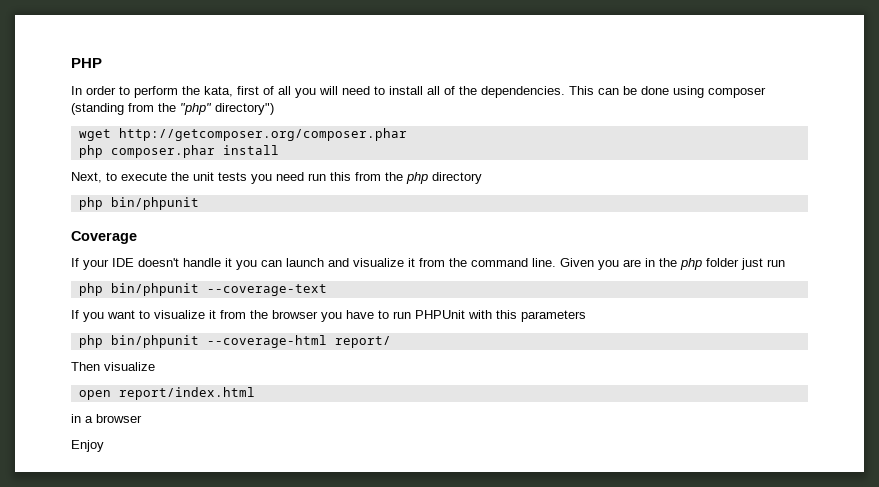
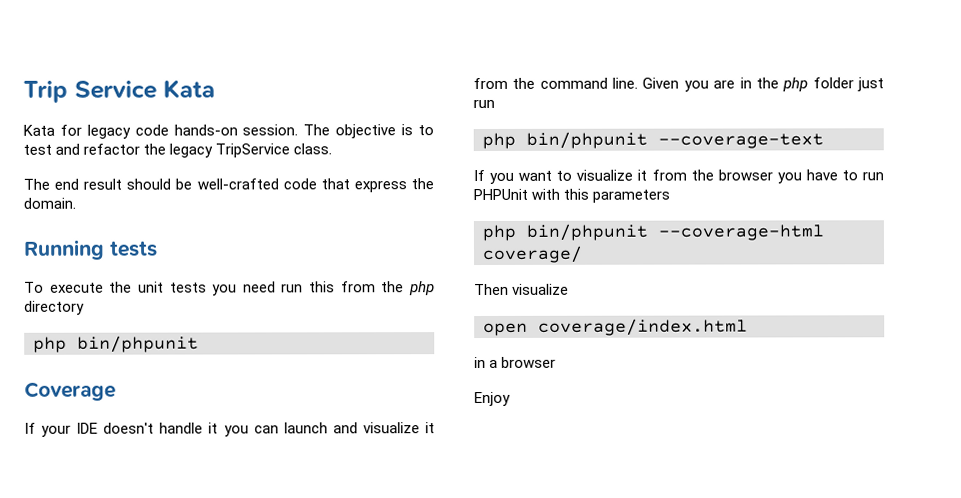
- PHP
- In order to perform the kata, first of all you will need to install all of the dependencies. This can be done using composer (standing from the "php" directory")
- wget http://getcomposer.org/composer.phar
- php composer.phar install
- Next, to execute the unit tests you need run this from the php directory
+ Trip Service Kata
+ Kata for legacy code hands-on session. The objective is to test and refactor the legacy TripService class.
+ The end result should be well-crafted code that express the domain.
+ Running tests
+ To execute the unit tests you need run this from the php directory
- php bin/phpunit --coverage-html report/
+ php bin/phpunit --coverage-html coverage/
- open report/index.html
+ open coverage/index.html

